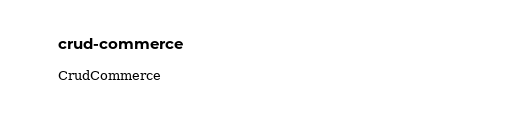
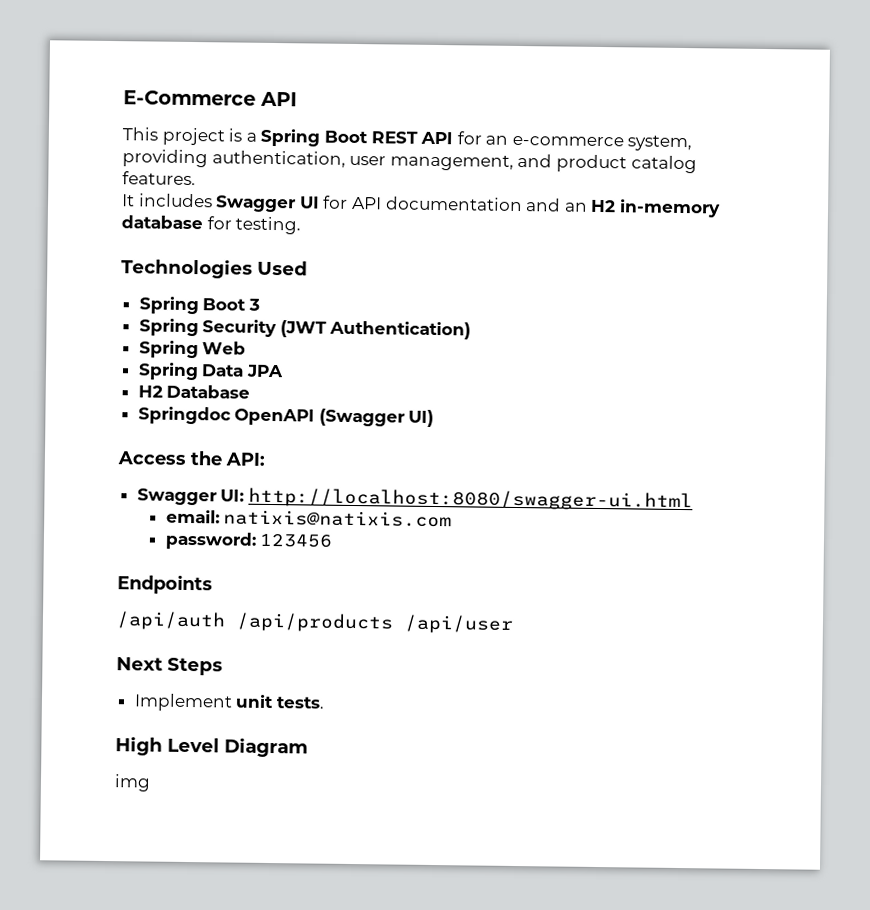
- crud-commerce
- CrudCommerce
+ E-Commerce API
+ This project is a Spring Boot REST API for an e-commerce system, providing authentication, user management, and product catalog features.
+ It includes Swagger UI for API documentation and an H2 in-memory database for testing.
+ Technologies Used
+ Spring Boot 3
+ Spring Security (JWT Authentication)
+ Spring Web
+ Spring Data JPA
+ H2 Database
+ Springdoc OpenAPI (Swagger UI)
+ Access the API:
+ Swagger UI: http://localhost:8080/swagger-ui.html
+ email: natixis@natixis.com
+ password: 123456
+ Endpoints
+ /api/auth /api/products /api/user
+ Next Steps
+ Implement unit tests.
+ High Level Diagram
+ img

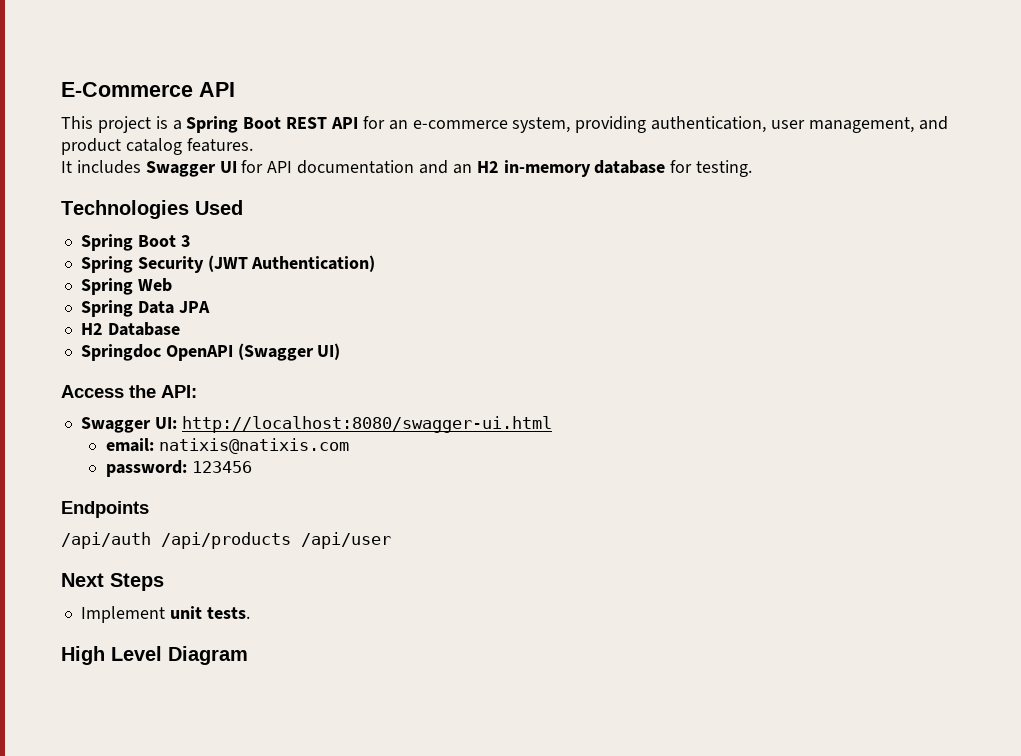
- img

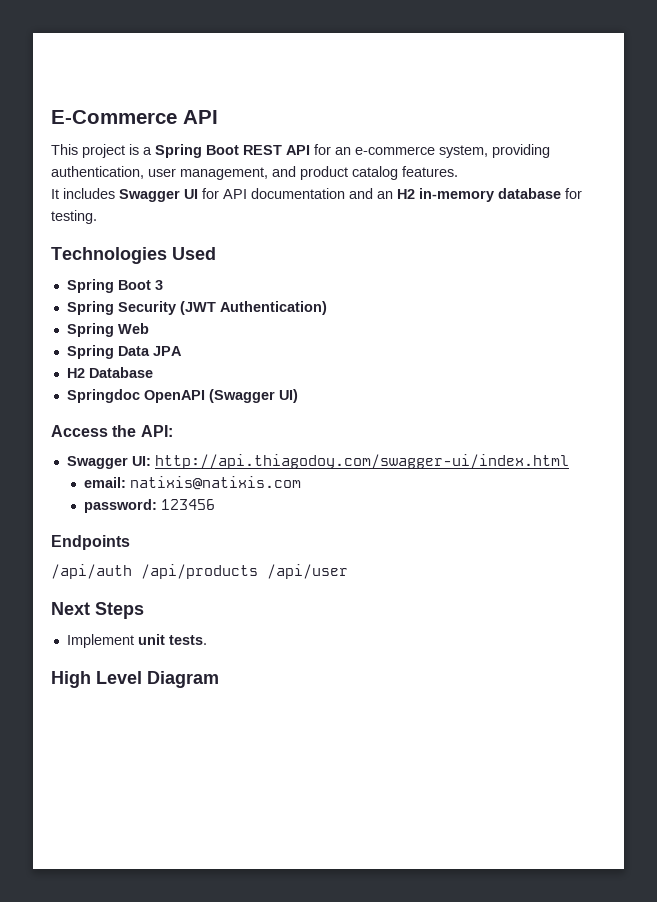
- Swagger UI: http://localhost:8080/swagger-ui.html
+ Swagger UI: http://api.thiagodoy.com/swagger-ui/index.html

